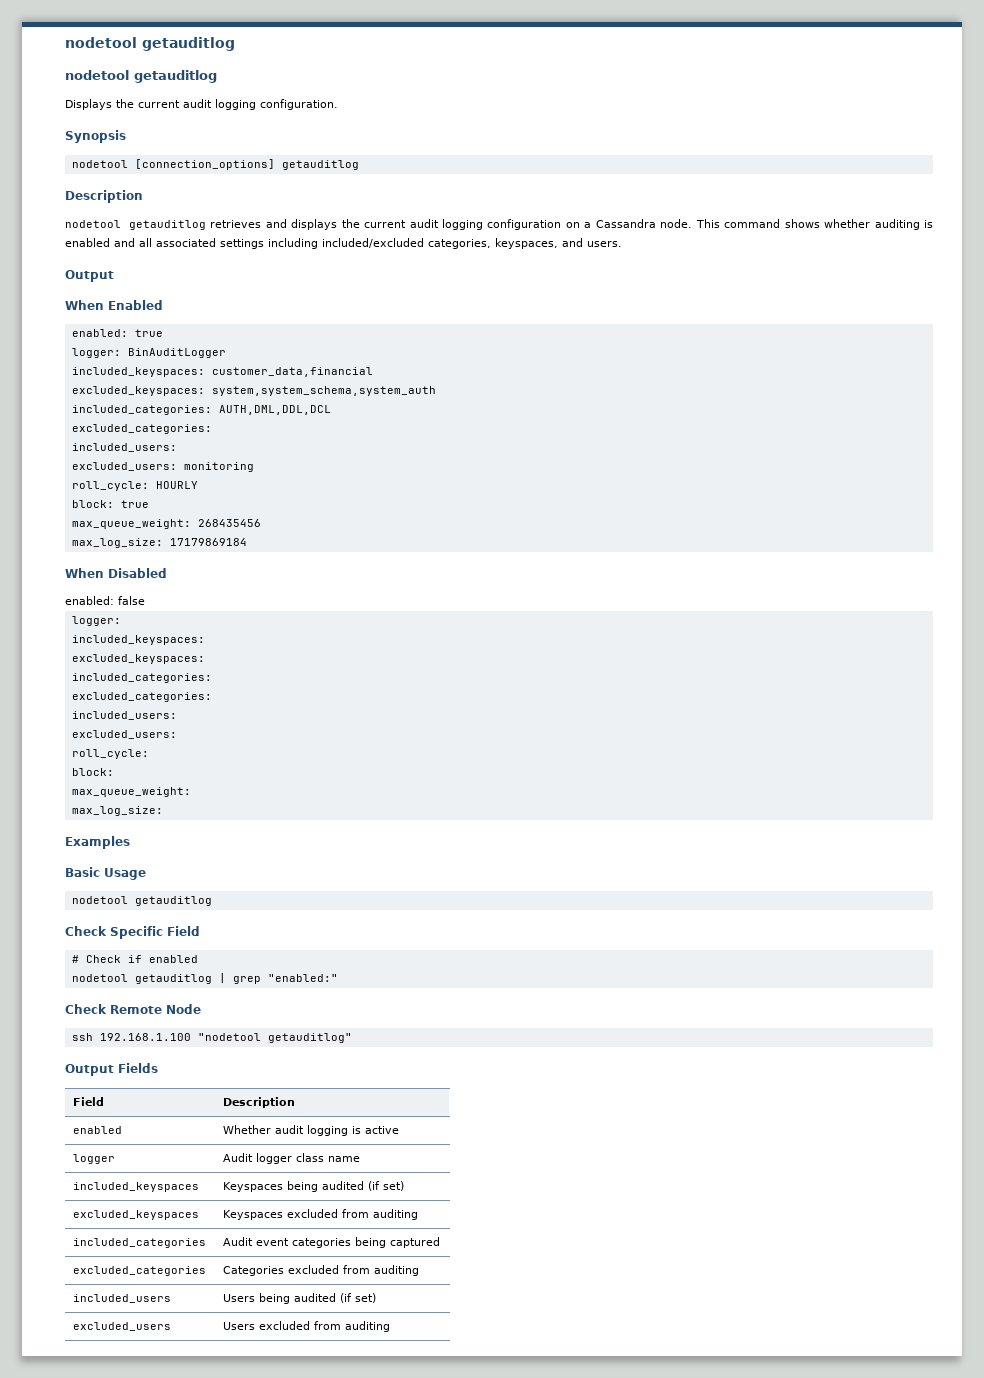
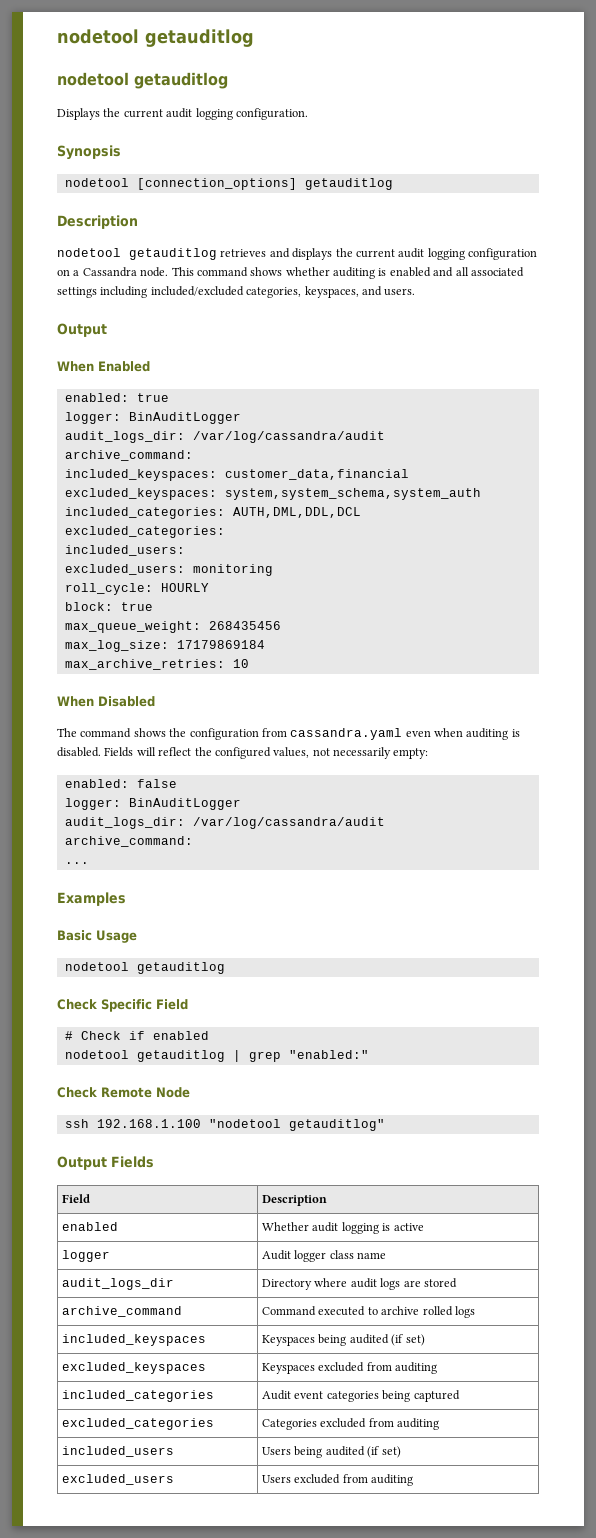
  enabled: true
  logger: BinAuditLogger
+ audit_logs_dir: /var/log/cassandra/audit
+ archive_command:
+ max_archive_retries: 10
+ The command shows the configuration from cassandra.yaml even when auditing is disabled. Fields will reflect the configured values, not necessarily empty:
  enabled: false
- logger:
- included_keyspaces:
- excluded_keyspaces:
- included_categories:
- excluded_categories:
- included_users:
- excluded_users:
- roll_cycle:
- block:
- max_queue_weight:
- max_log_size:
+ logger: BinAuditLogger
+ audit_logs_dir: /var/log/cassandra/audit
+ archive_command:
+ ...
+ audit_logs_dir | Directory where audit logs are stored
+ archive_command | Command executed to archive rolled logs

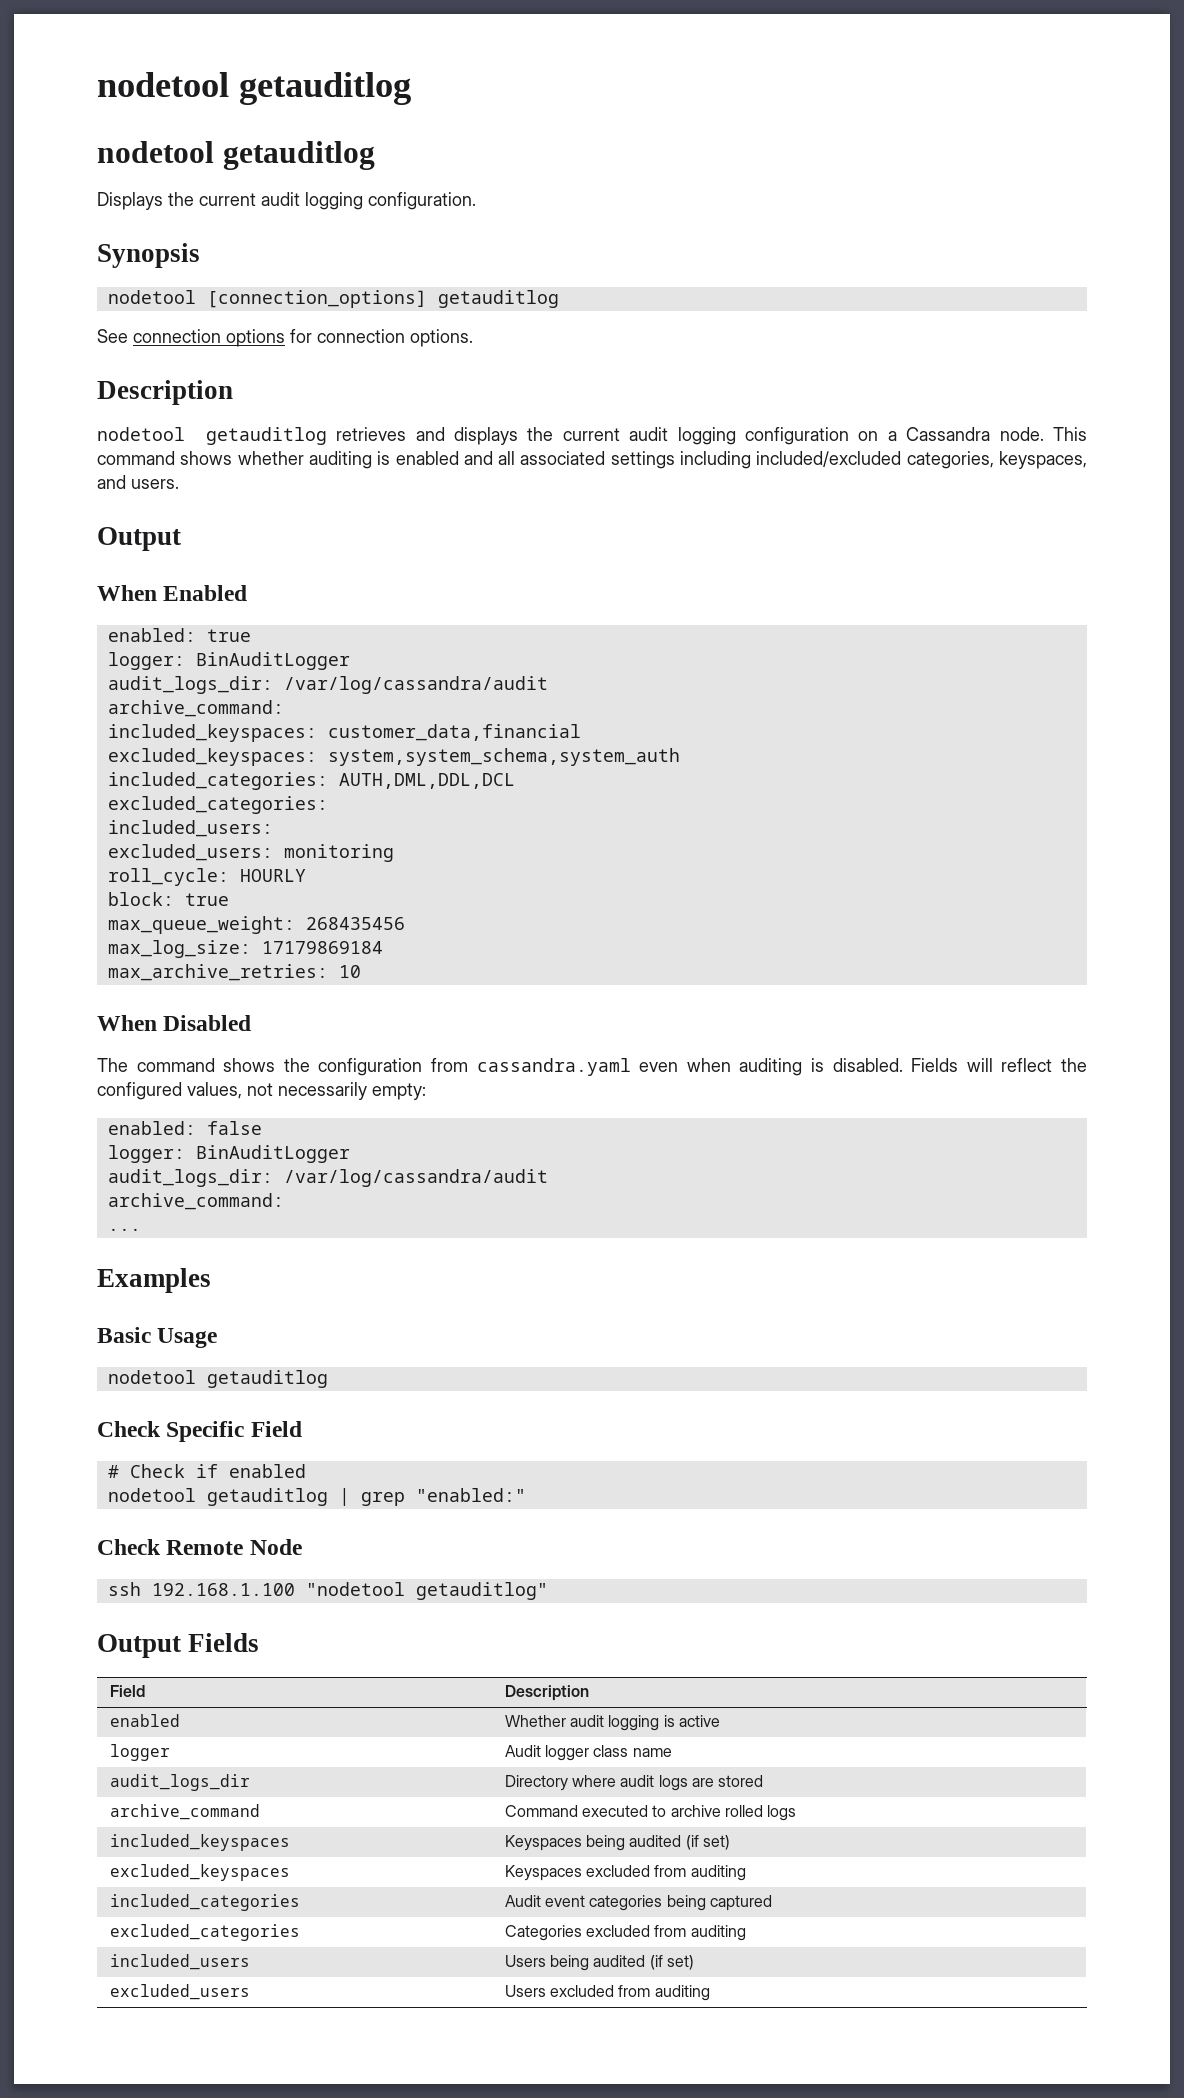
+ See connection options for connection options.

